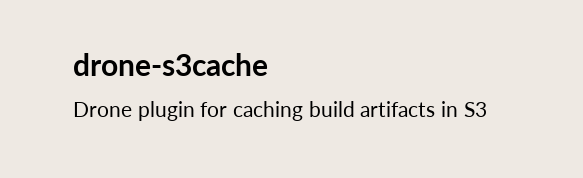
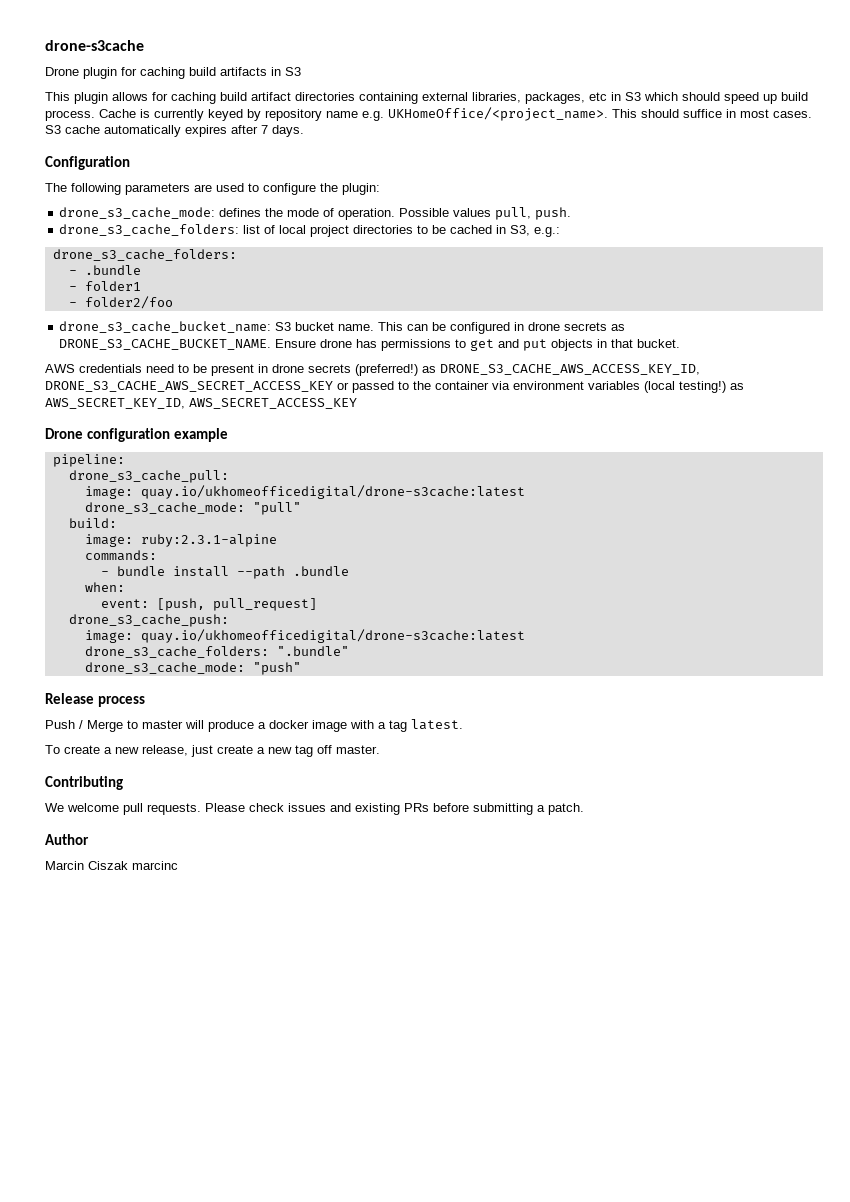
+ This plugin allows for caching build artifact directories containing external libraries, packages, etc in S3 which should speed up build process. Cache is currently keyed by repository name e.g. UKHomeOffice/<project_name>. This should suffice in most cases. S3 cache automatically expires after 7 days.
+ Configuration
+ The following parameters are used to configure the plugin:
+ drone_s3_cache_mode: defines the mode of operation. Possible values pull, push.
+ drone_s3_cache_folders: list of local project directories to be cached in S3, e.g.:
+ drone_s3_cache_folders:
+ - .bundle
+ - folder1
+ - folder2/foo
+ drone_s3_cache_bucket_name: S3 bucket name. This can be configured in drone secrets as DRONE_S3_CACHE_BUCKET_NAME. Ensure drone has permissions to get and put objects in that bucket.
+ AWS credentials need to be present in drone secrets (preferred!) as DRONE_S3_CACHE_AWS_ACCESS_KEY_ID, DRONE_S3_CACHE_AWS_SECRET_ACCESS_KEY or passed to the container via environment variables (local testing!) as AWS_SECRET_KEY_ID, AWS_SECRET_ACCESS_KEY
+ Drone configuration example
+ pipeline:
+ drone_s3_cache_pull:
+ image: quay.io/ukhomeofficedigital/drone-s3cache:latest
+ drone_s3_cache_mode: "pull"
+ build:
+ image: ruby:2.3.1-alpine
+ commands:
+ - bundle install --path .bundle
+ when:
+ event: [push, pull_request]
+ drone_s3_cache_push:
+ image: quay.io/ukhomeofficedigital/drone-s3cache:latest
+ drone_s3_cache_folders: ".bundle"
+ drone_s3_cache_mode: "push"
+ Release process
+ Push / Merge to master will produce a docker image with a tag latest.
+ To create a new release, just create a new tag off master.
+ Contributing
+ We welcome pull requests. Please check issues and existing PRs before submitting a patch.
+ Author
+ Marcin Ciszak marcinc

